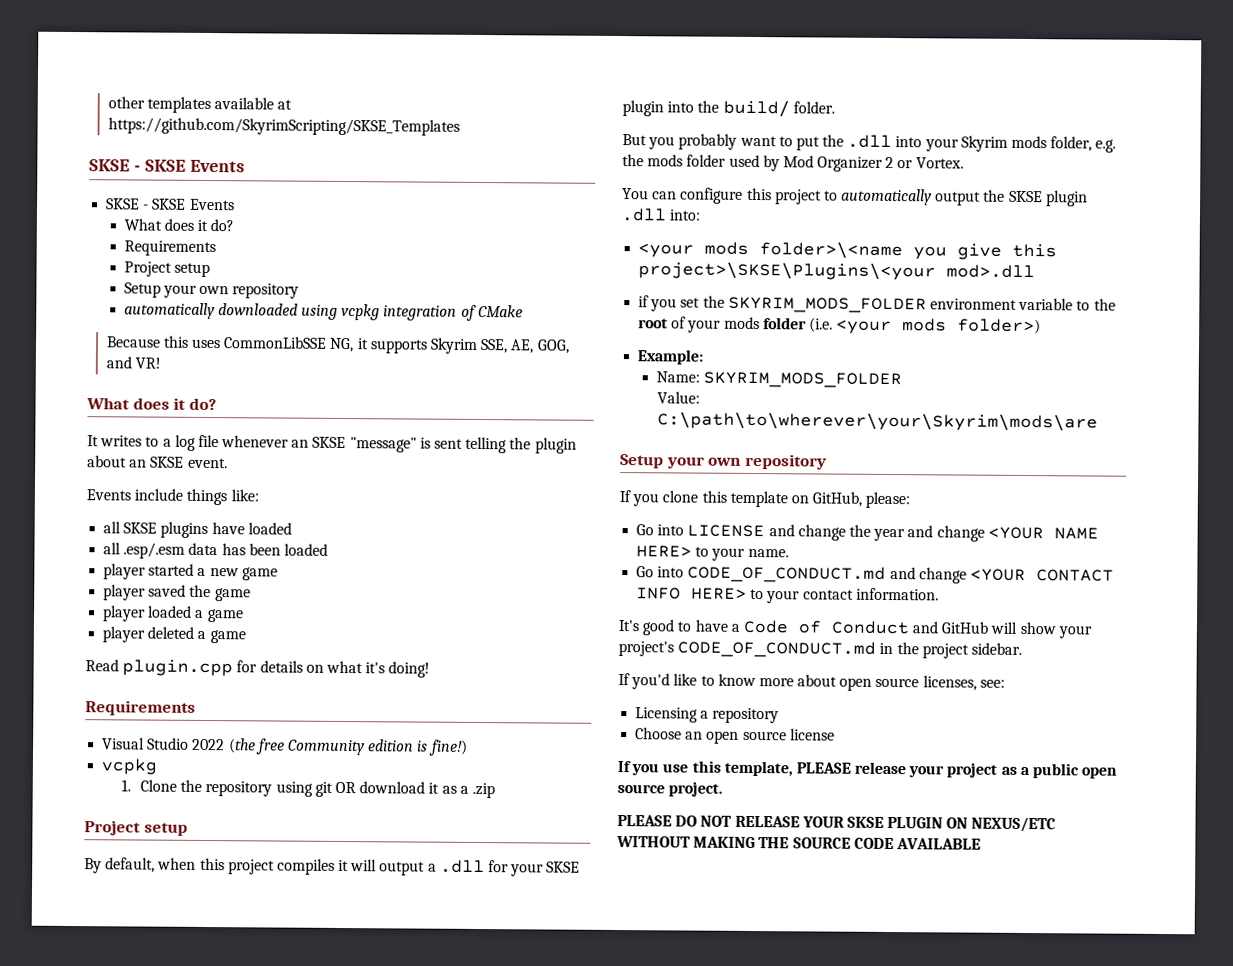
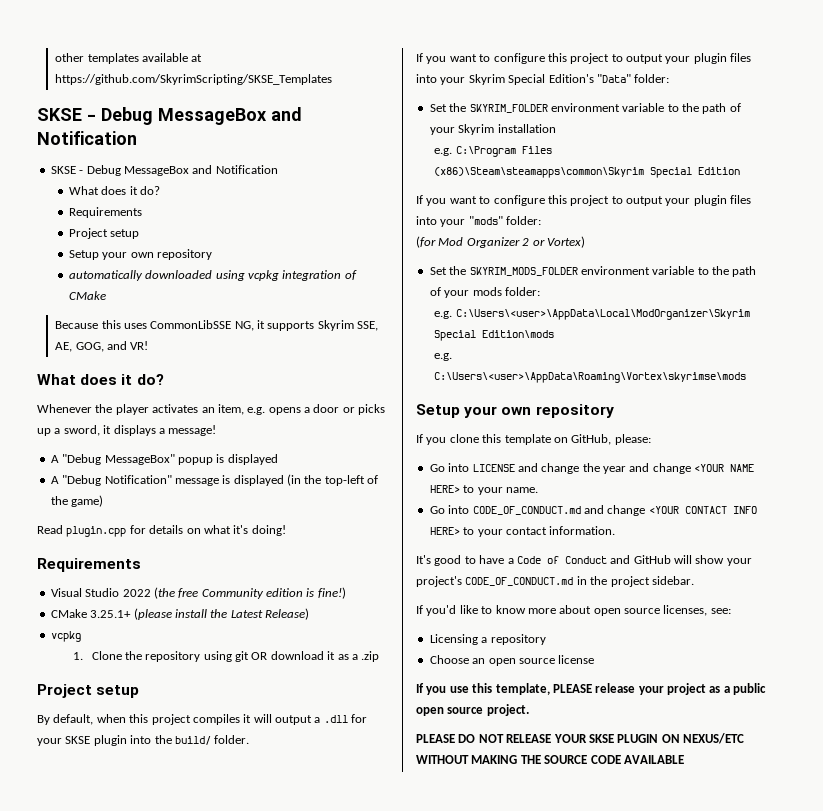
  other templates available at https://github.com/SkyrimScripting/SKSE_Templates
- SKSE - SKSE Events
- SKSE - SKSE Events
+ SKSE - Debug MessageBox and Notification
+ SKSE - Debug MessageBox and Notification
- It writes to a log file whenever an SKSE "message" is sent telling the plugin about an SKSE event.
- Events include things like:
- all SKSE plugins have loaded
- all .esp/.esm data has been loaded
- player started a new game
- player saved the game
- player loaded a game
- player deleted a game
+ Whenever the player activates an item, e.g. opens a door or picks up a sword, it displays a message!
+ A "Debug MessageBox" popup is displayed
+ A "Debug Notification" message is displayed (in the top-left of the game)
+ CMake 3.25.1+ (please install the Latest Release)
- But you probably want to put the .dll into your Skyrim mods folder, e.g. the mods folder used by Mod Organizer 2 or Vortex.
- You can configure this project to automatically output the SKSE plugin .dll into:
- <your mods folder>\<name you give this project>\SKSE\Plugins\<your mod>.dll
- if you set the SKYRIM_MODS_FOLDER environment variable to the root of your mods folder (i.e. <your mods folder>)
- Example:
- Name: SKYRIM_MODS_FOLDER
- Value: C:\path\to\wherever\your\Skyrim\mods\are
+ If you want to configure this project to output your plugin files into your Skyrim Special Edition's "Data" folder:
+ Set the SKYRIM_FOLDER environment variable to the path of your Skyrim installation
+ e.g. C:\Program Files (x86)\Steam\steamapps\common\Skyrim Special Edition
+ If you want to configure this project to output your plugin files into your "mods" folder:
+ (for Mod Organizer 2 or Vortex)
+ Set the SKYRIM_MODS_FOLDER environment variable to the path of your mods folder:
+ e.g. C:\Users\<user>\AppData\Local\ModOrganizer\Skyrim Special Edition\mods
+ e.g. C:\Users\<user>\AppData\Roaming\Vortex\skyrimse\mods

